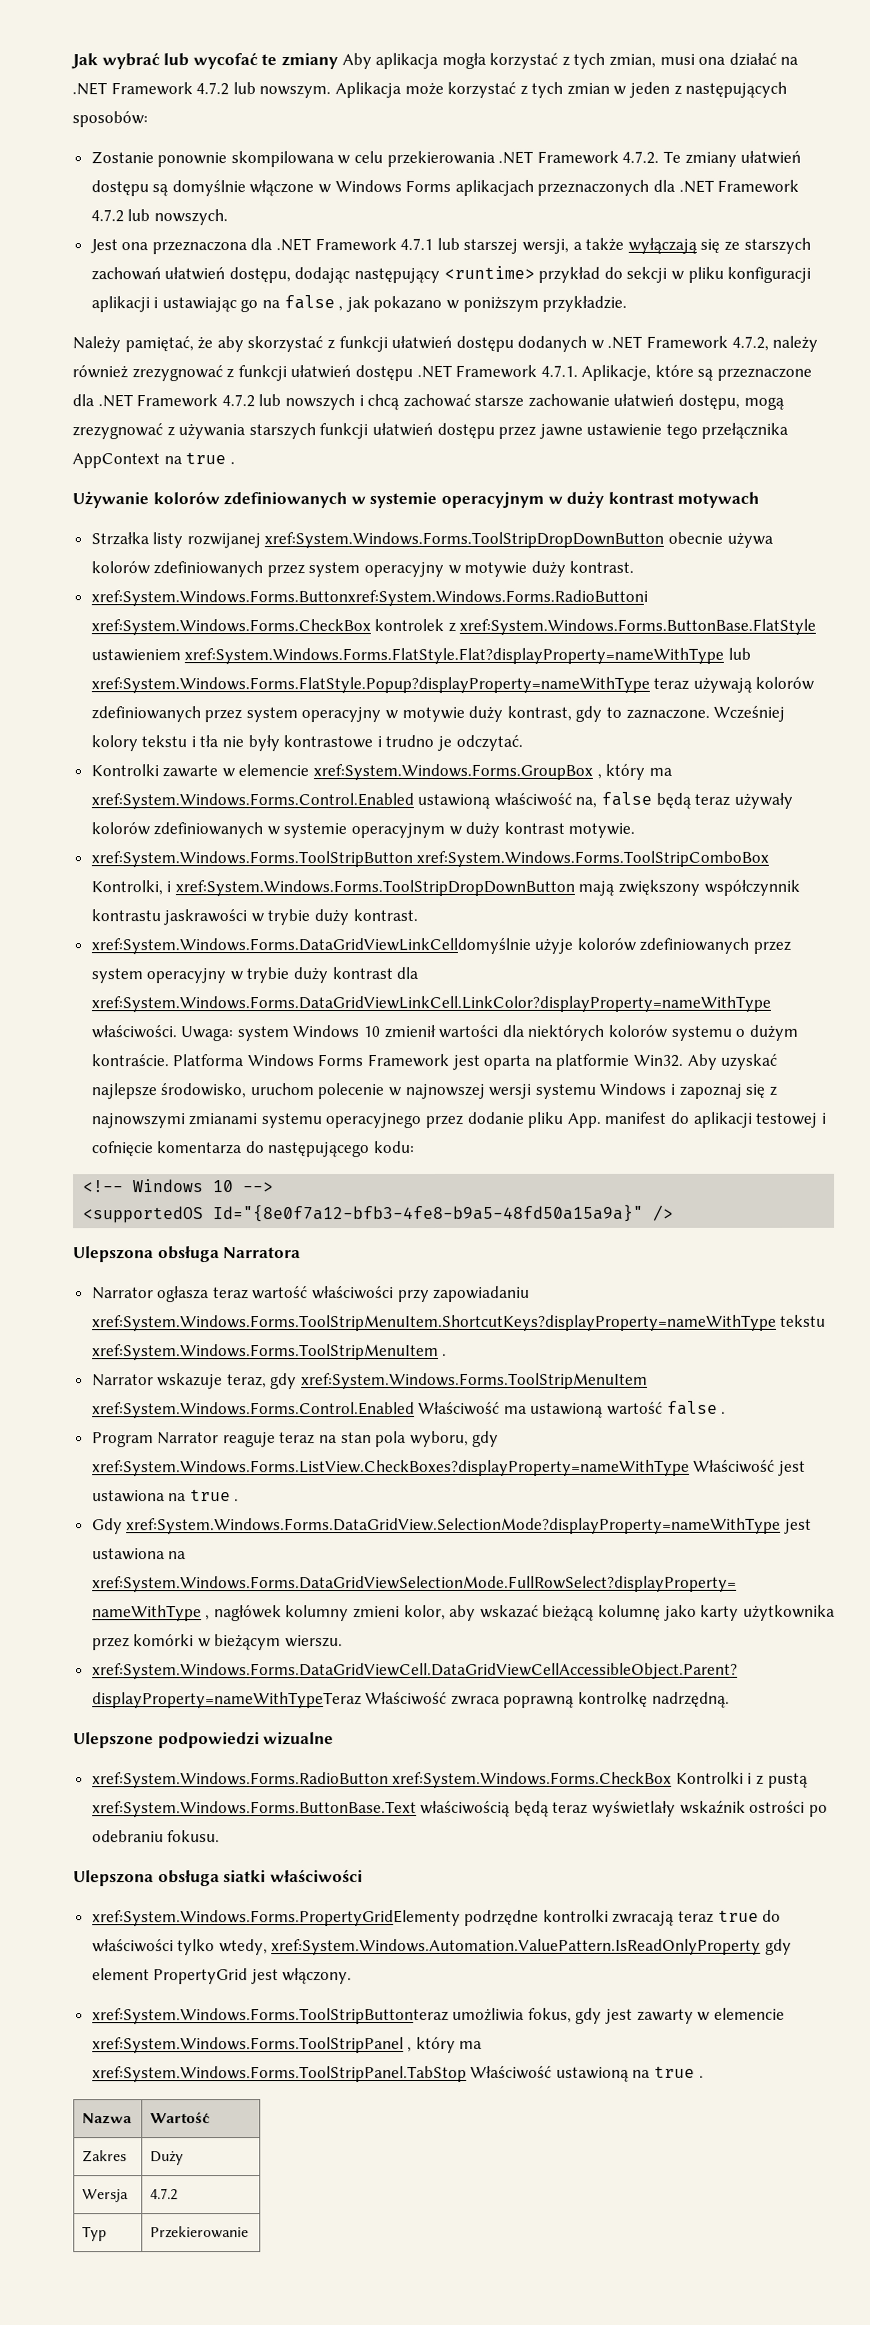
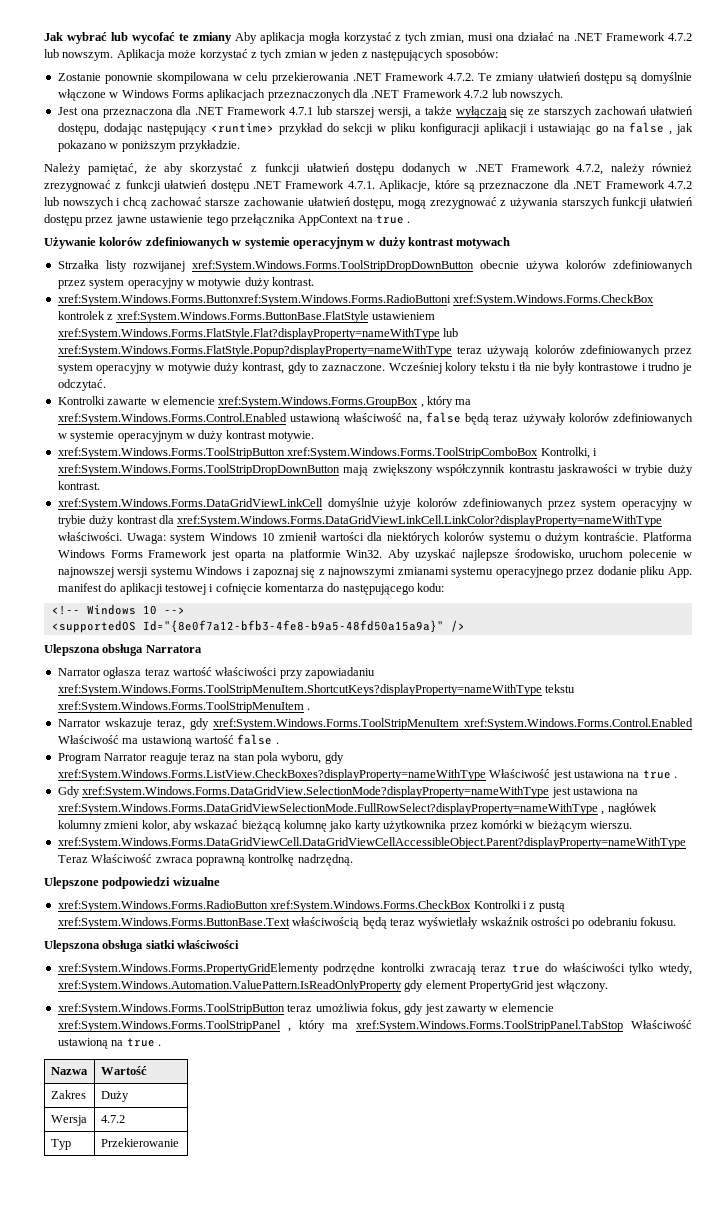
- xref:System.Windows.Forms.DataGridViewLinkCelldomyślnie użyje kolorów zdefiniowanych przez system operacyjny w trybie duży kontrast dla xref:System.Windows.Forms.DataGridViewLinkCell.LinkColor?displayProperty=nameWithType właściwości.
+ xref:System.Windows.Forms.DataGridViewLinkCell domyślnie użyje kolorów zdefiniowanych przez system operacyjny w trybie duży kontrast dla xref:System.Windows.Forms.DataGridViewLinkCell.LinkColor?displayProperty=nameWithType właściwości.
- xref:System.Windows.Forms.ToolStripButtonteraz umożliwia fokus, gdy jest zawarty w elemencie xref:System.Windows.Forms.ToolStripPanel , który ma xref:System.Windows.Forms.ToolStripPanel.TabStop Właściwość ustawioną na true .
+ xref:System.Windows.Forms.ToolStripButton teraz umożliwia fokus, gdy jest zawarty w elemencie xref:System.Windows.Forms.ToolStripPanel , który ma xref:System.Windows.Forms.ToolStripPanel.TabStop Właściwość ustawioną na true .

